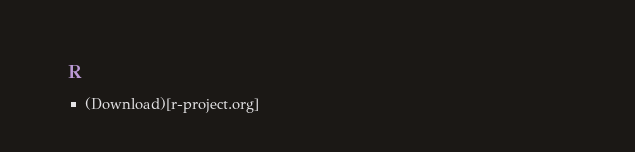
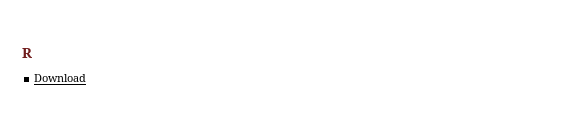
- (Download)[r-project.org]
+ Download

